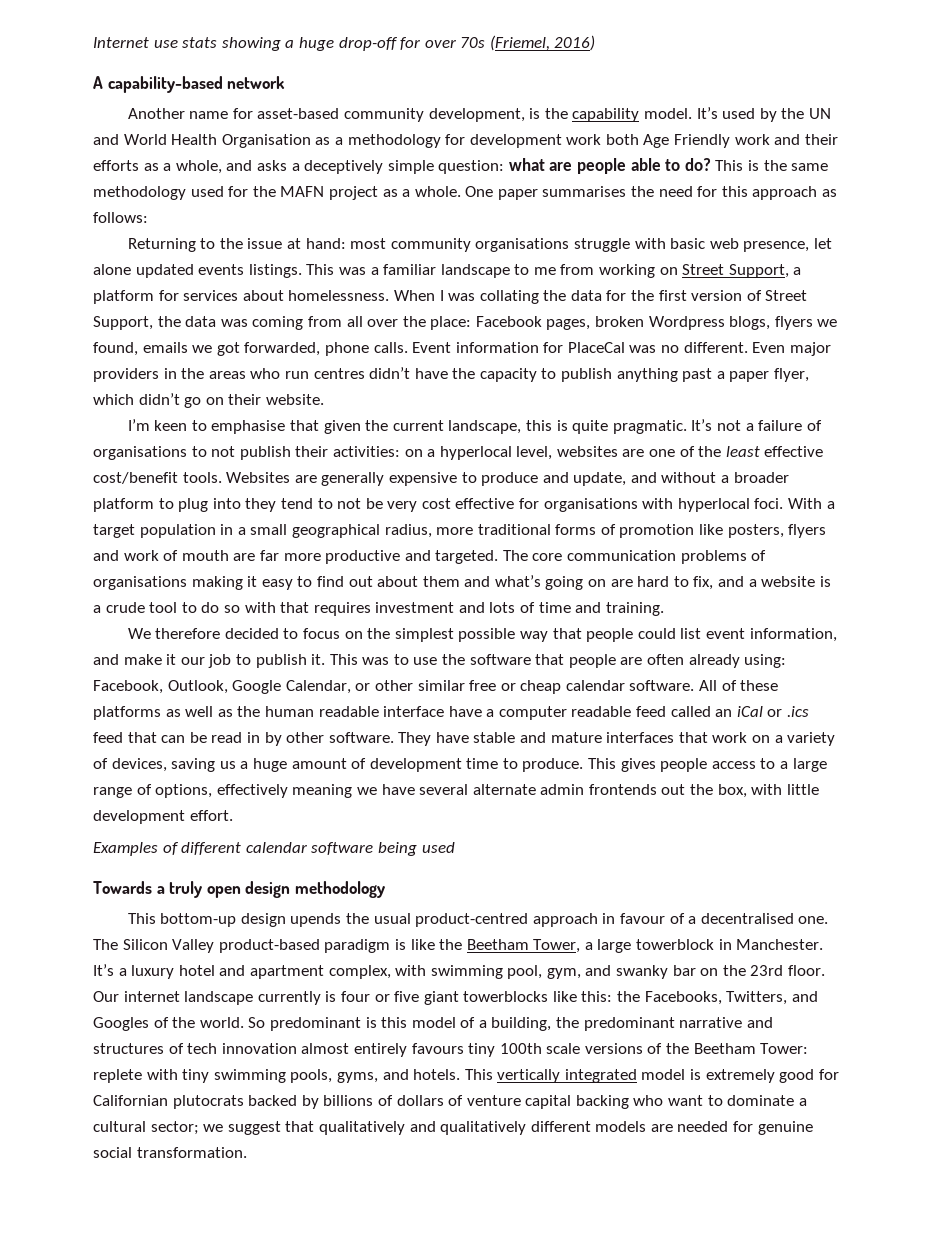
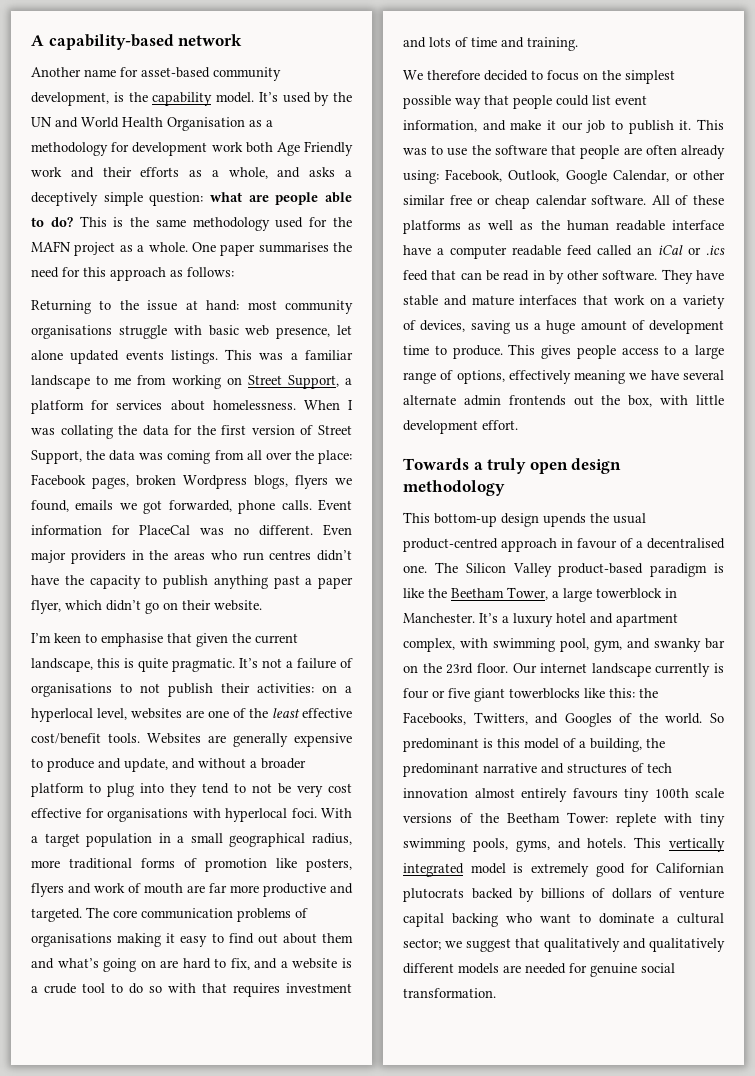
- Internet use stats showing a huge drop-off for over 70s (Friemel, 2016)
- Examples of different calendar software being used

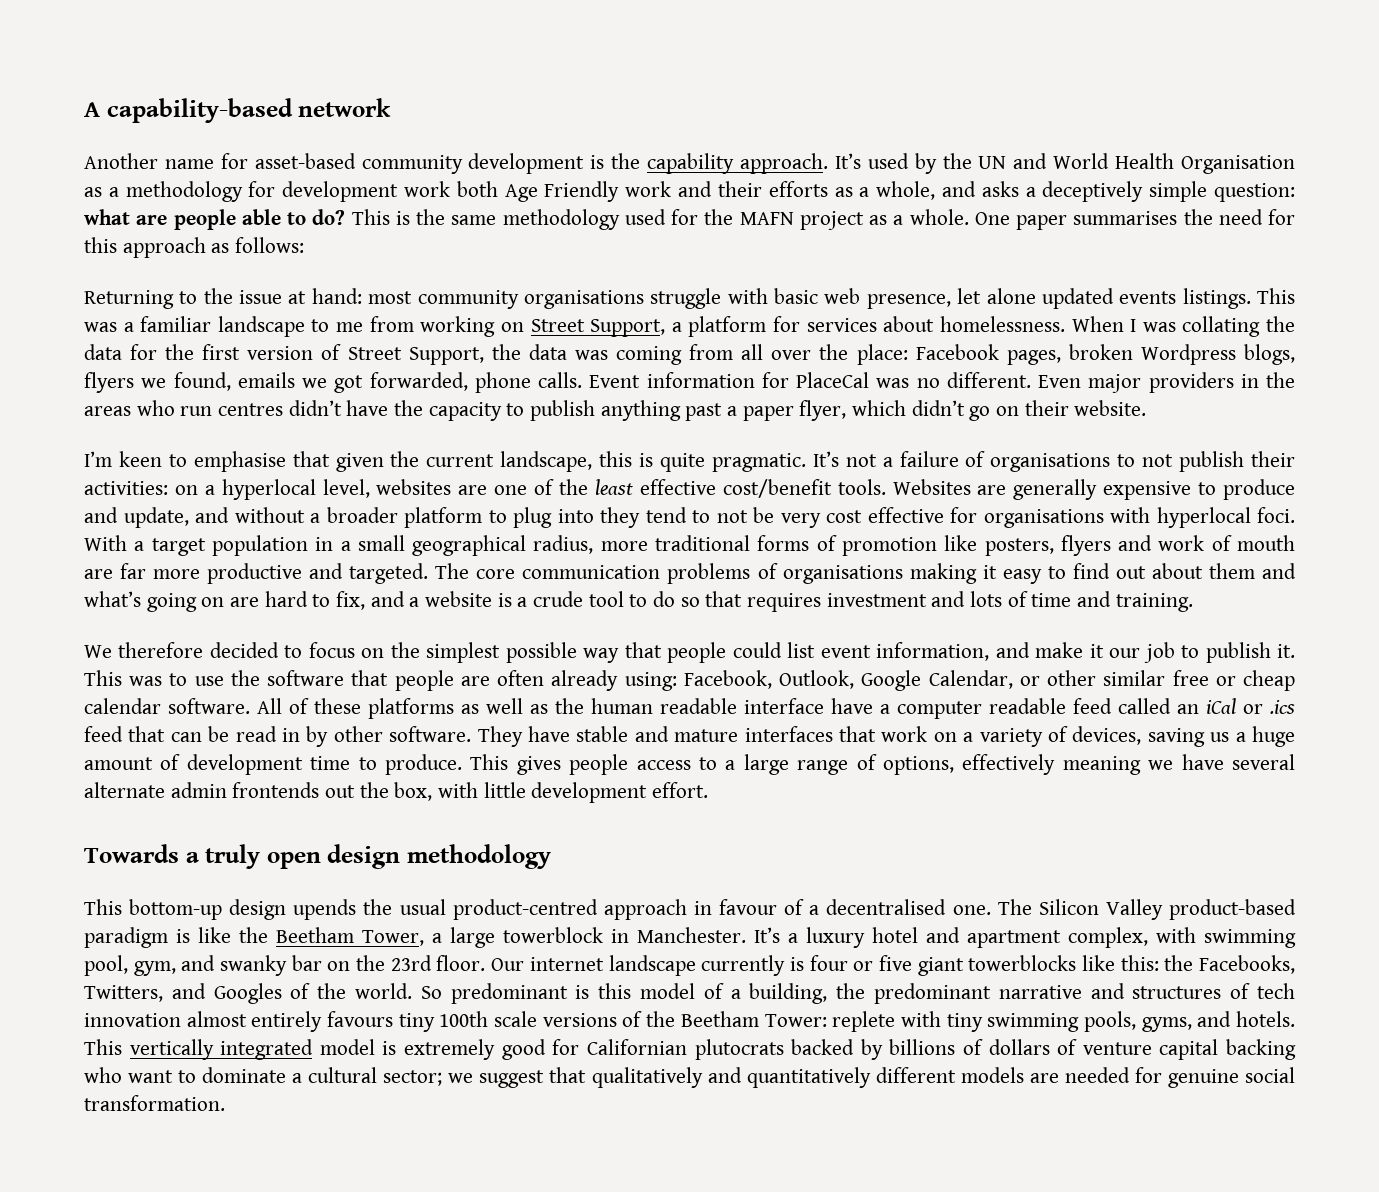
- Another name for asset-based community development, is the capability model.
+ Another name for asset-based community development is the capability approach.
- The core communication problems of organisations making it easy to find out about them and what’s going on are hard to fix, and a website is a crude tool to do so with that requires investment and lots of time and training.
+ The core communication problems of organisations making it easy to find out about them and what’s going on are hard to fix, and a website is a crude tool to do so that requires investment and lots of time and training.
- This vertically integrated model is extremely good for Californian plutocrats backed by billions of dollars of venture capital backing who want to dominate a cultural sector; we suggest that qualitatively and qualitatively different models are needed for genuine social transformation.
+ This vertically integrated model is extremely good for Californian plutocrats backed by billions of dollars of venture capital backing who want to dominate a cultural sector; we suggest that qualitatively and quantitatively different models are needed for genuine social transformation.

